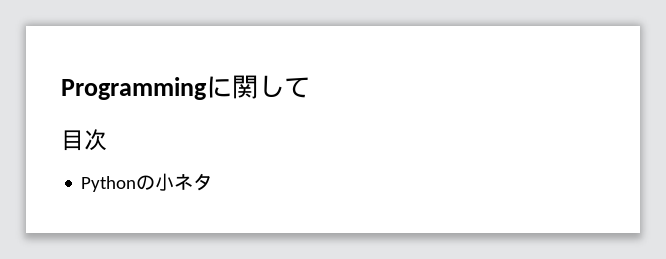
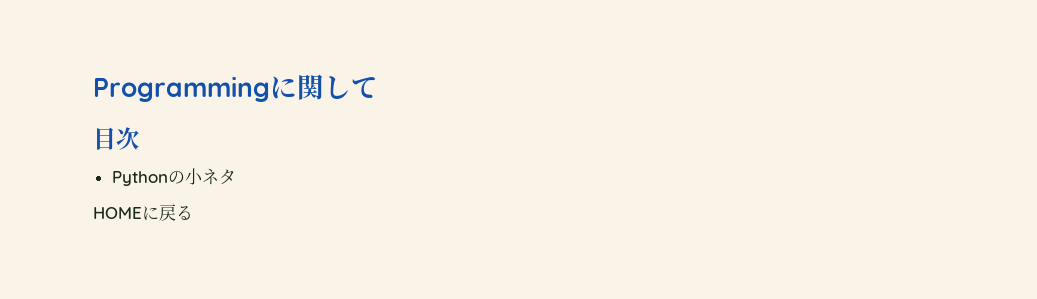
+ HOMEに戻る

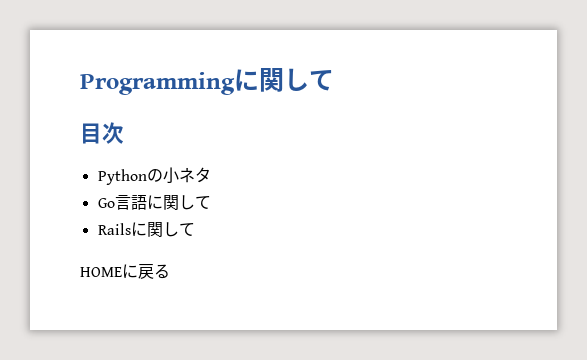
+ Go言語に関して
+ Railsに関して

